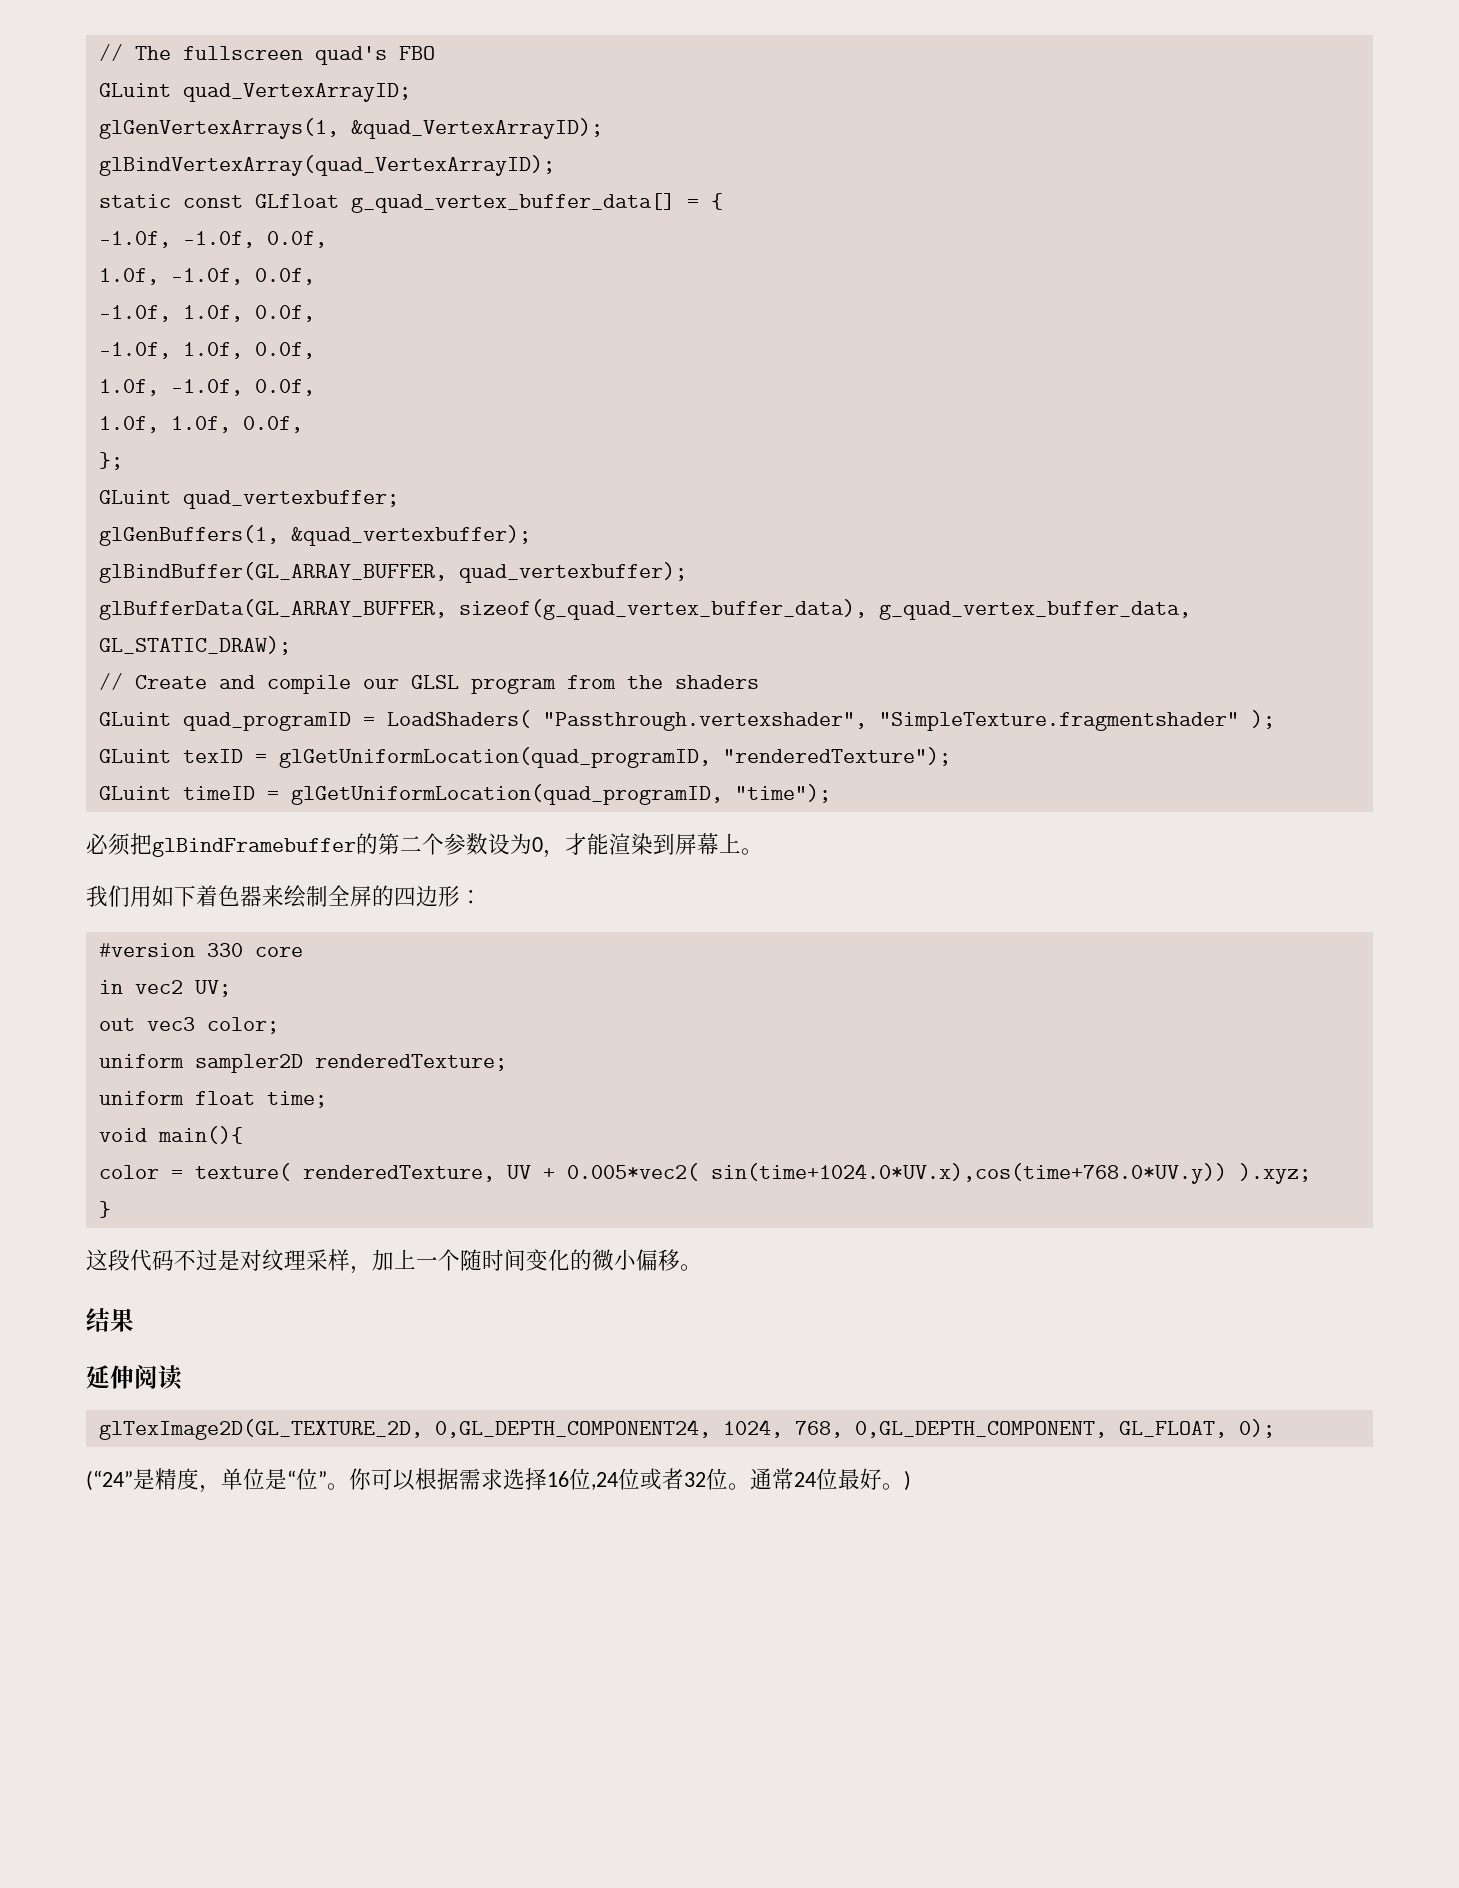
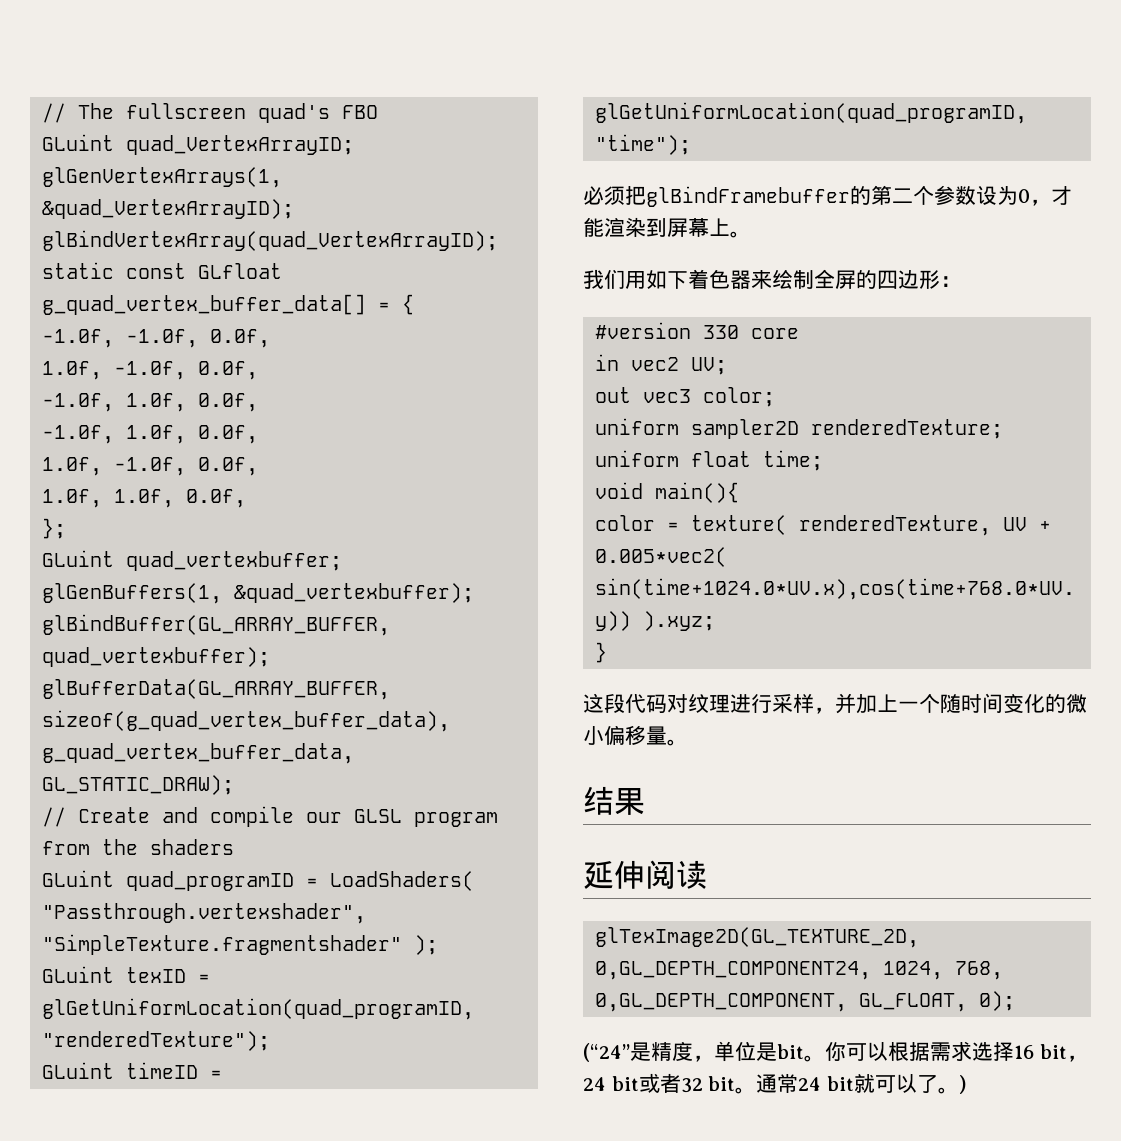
- 这段代码不过是对纹理采样，加上一个随时间变化的微小偏移。
+ 这段代码对纹理进行采样，并加上一个随时间变化的微小偏移量。
- (“24”是精度，单位是“位”。
+ (“24”是精度，单位是bit。
- 你可以根据需求选择16位,24位或者32位。
+ 你可以根据需求选择16 bit，24 bit或者32 bit。
- 通常24位最好。)
+ 通常24 bit就可以了。)

